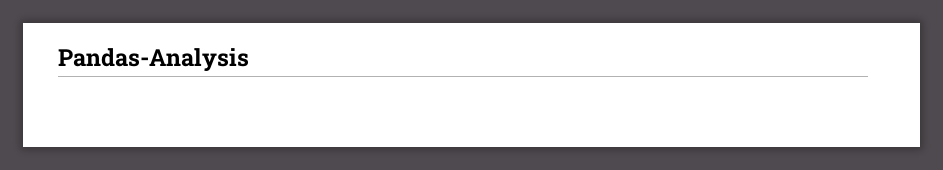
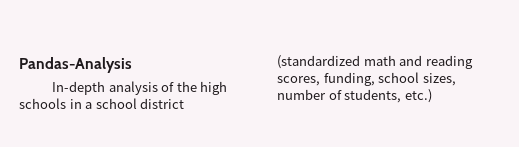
+ In-depth analysis of the high schools in a school district (standardized math and reading scores, funding, school sizes, number of students, etc.)

